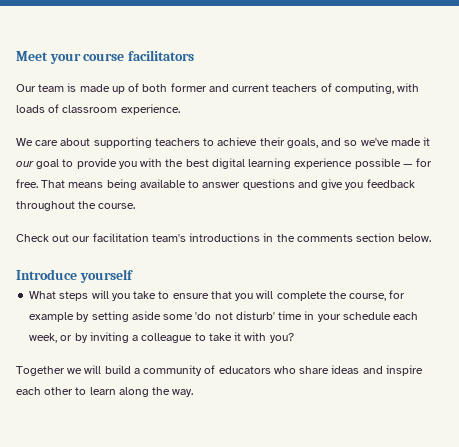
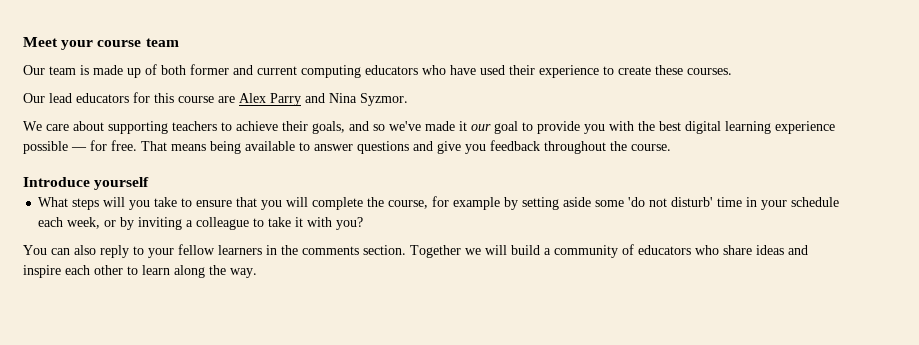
- Meet your course facilitators
+ Meet your course team
- Our team is made up of both former and current teachers of computing, with loads of classroom experience.
+ Our team is made up of both former and current computing educators who have used their experience to create these courses.
+ Our lead educators for this course are Alex Parry and Nina Syzmor.
- Check out our facilitation team's introductions in the comments section below.
+ You can also reply to your fellow learners in the comments section.

